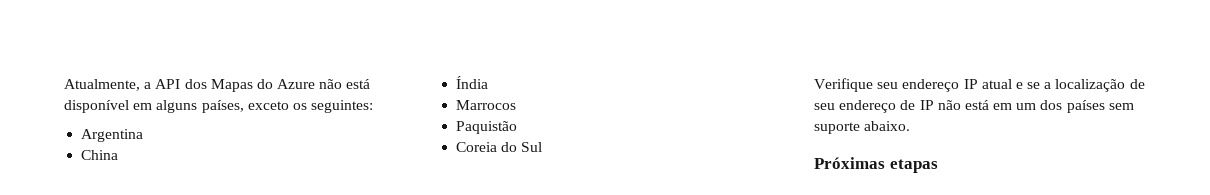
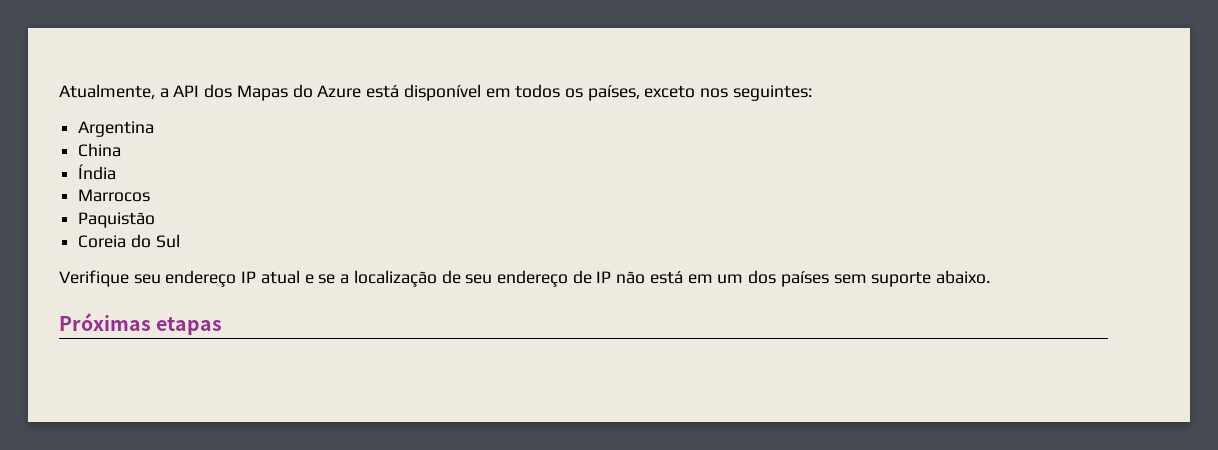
- Atualmente, a API dos Mapas do Azure não está disponível em alguns países, exceto os seguintes:
+ Atualmente, a API dos Mapas do Azure está disponível em todos os países, exceto nos seguintes:

